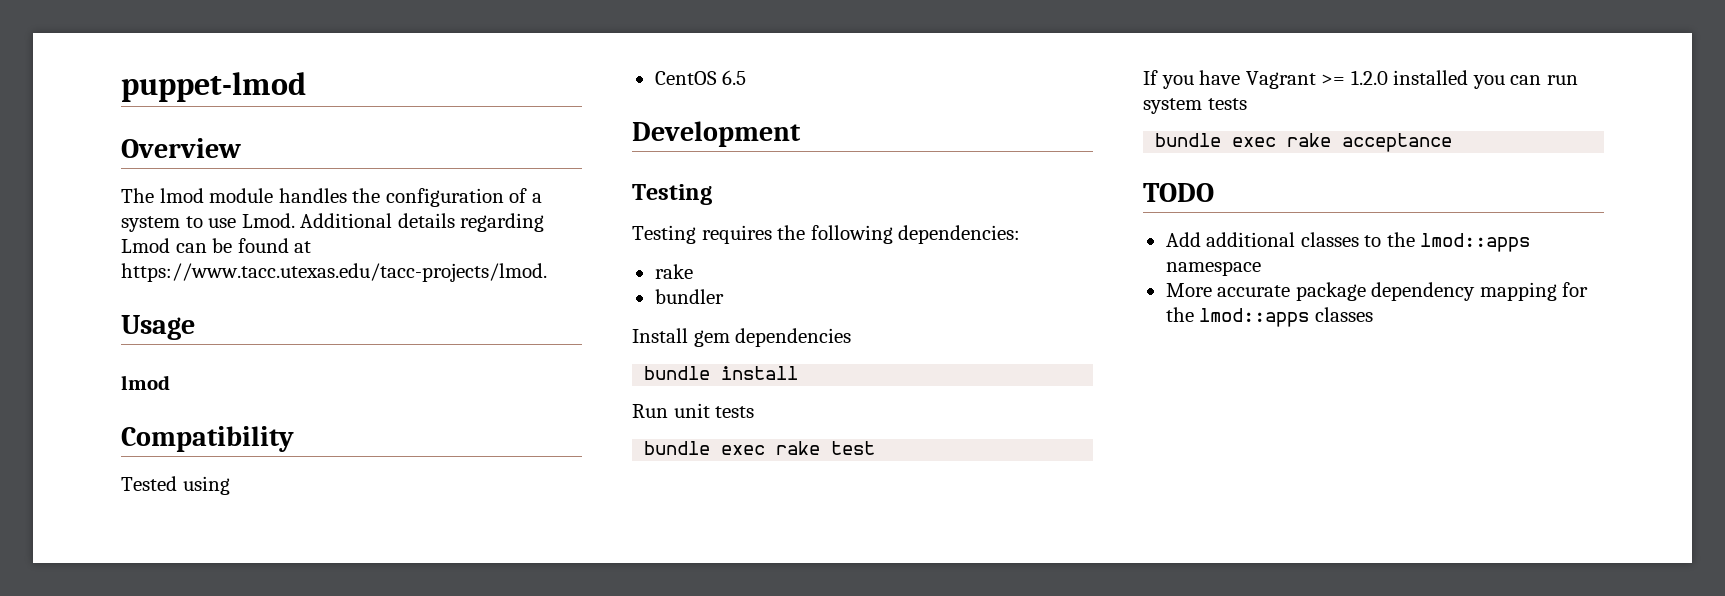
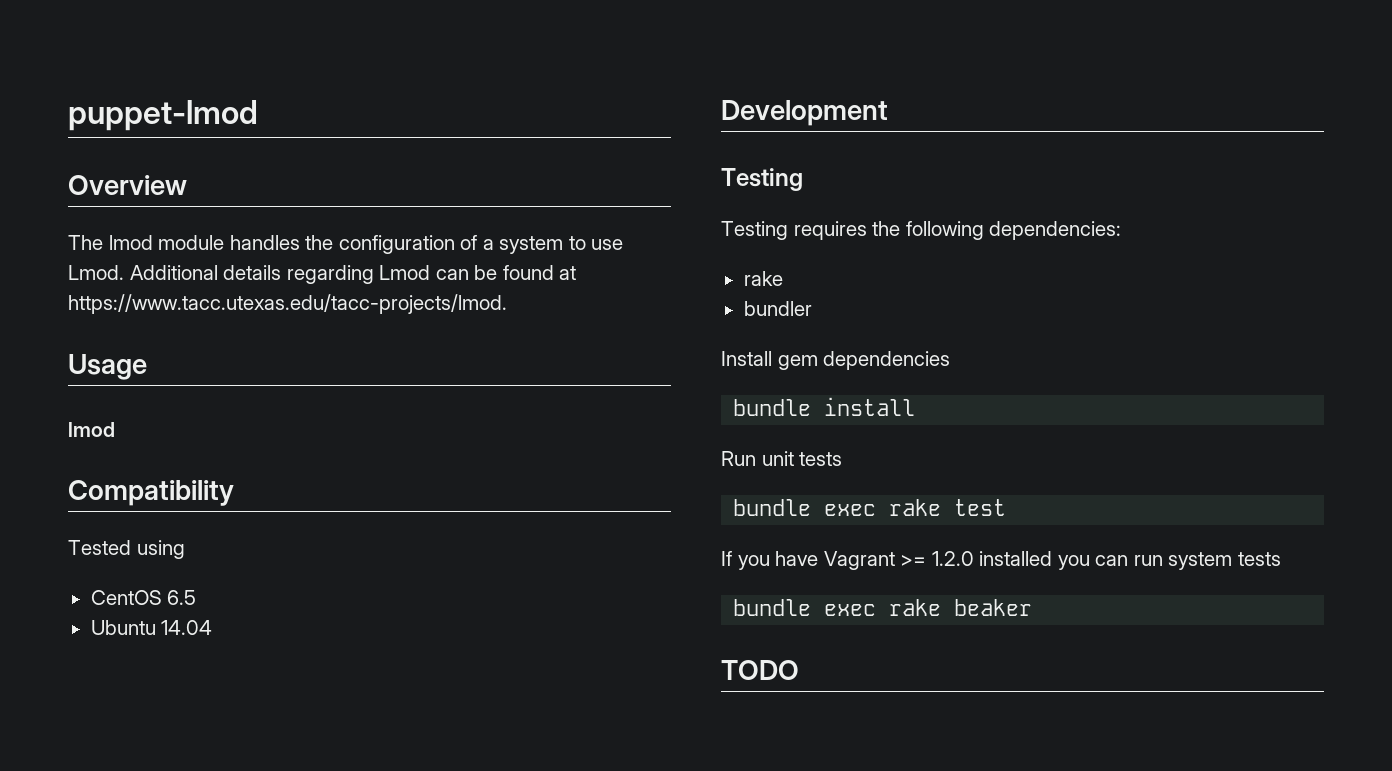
+ Ubuntu 14.04
- bundle exec rake acceptance
+ bundle exec rake beaker
- Add additional classes to the lmod::apps namespace
- More accurate package dependency mapping for the lmod::apps classes

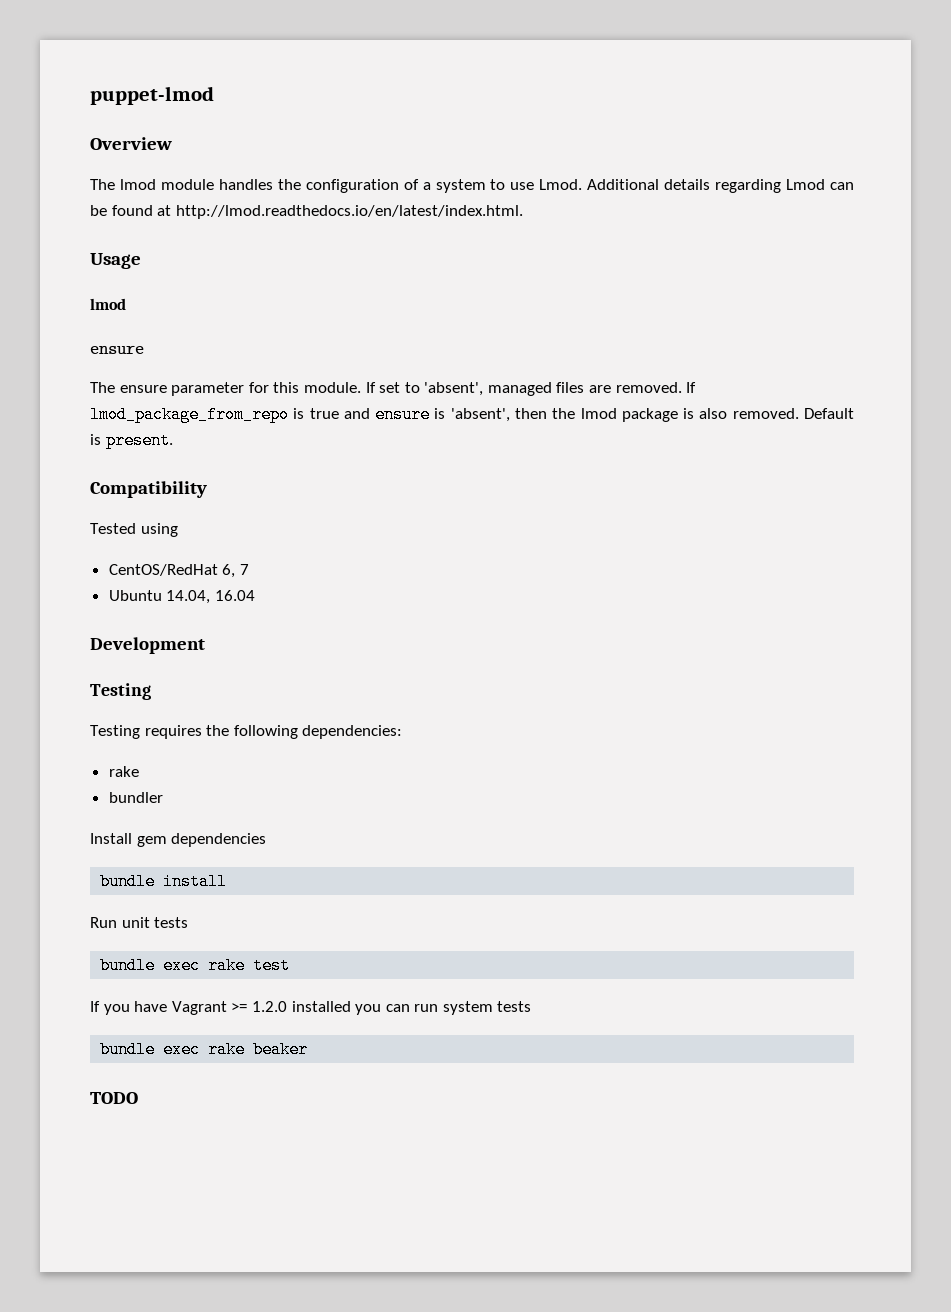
- Additional details regarding Lmod can be found at https://www.tacc.utexas.edu/tacc-projects/lmod.
+ Additional details regarding Lmod can be found at http://lmod.readthedocs.io/en/latest/index.html.
  Usage
  lmod
+ ensure
+ The ensure parameter for this module. If set to 'absent', managed files are removed. If lmod_package_from_repo is true and ensure is 'absent', then the lmod package is also removed. Default is present.
- CentOS 6.5
+ CentOS/RedHat 6, 7
- Ubuntu 14.04
+ Ubuntu 14.04, 16.04

